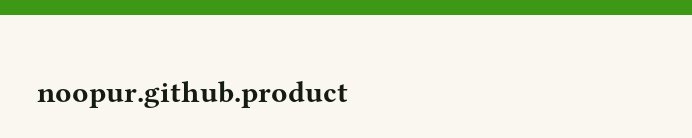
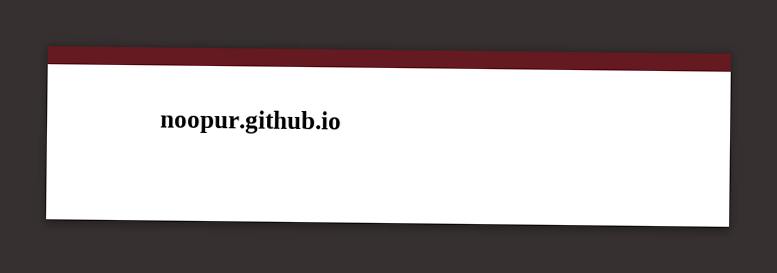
- noopur.github.product
+ noopur.github.io

